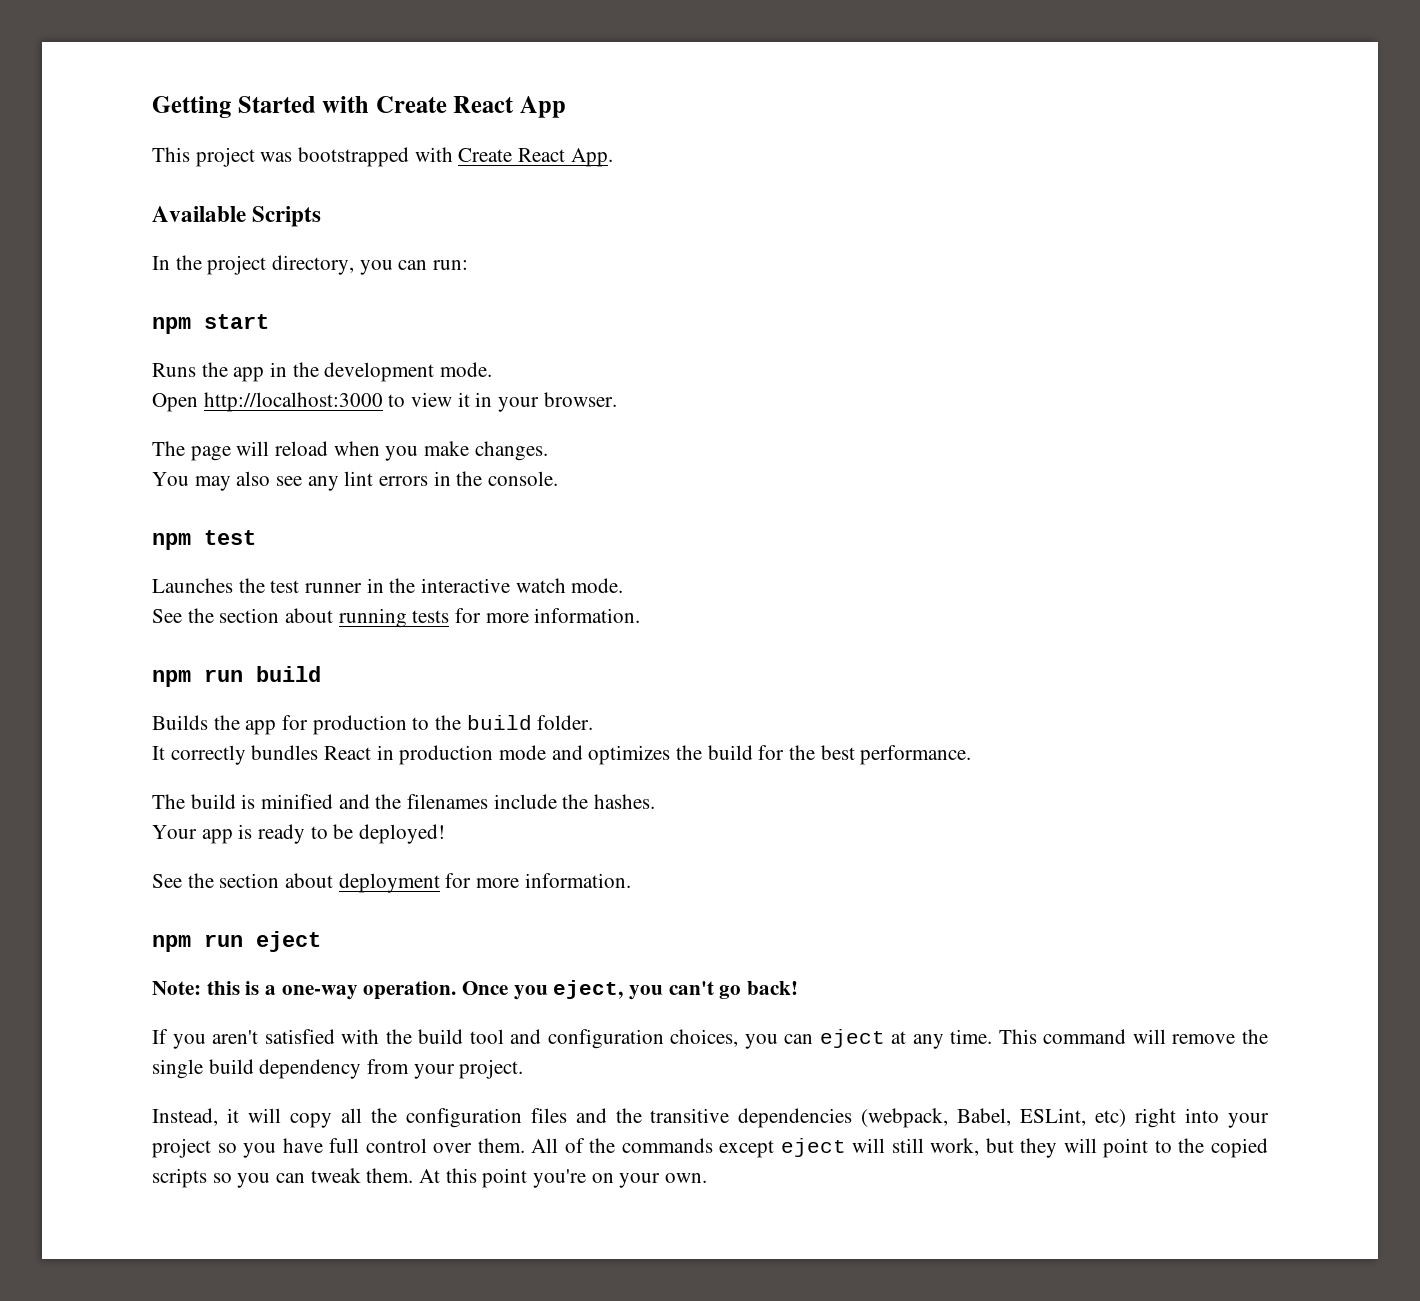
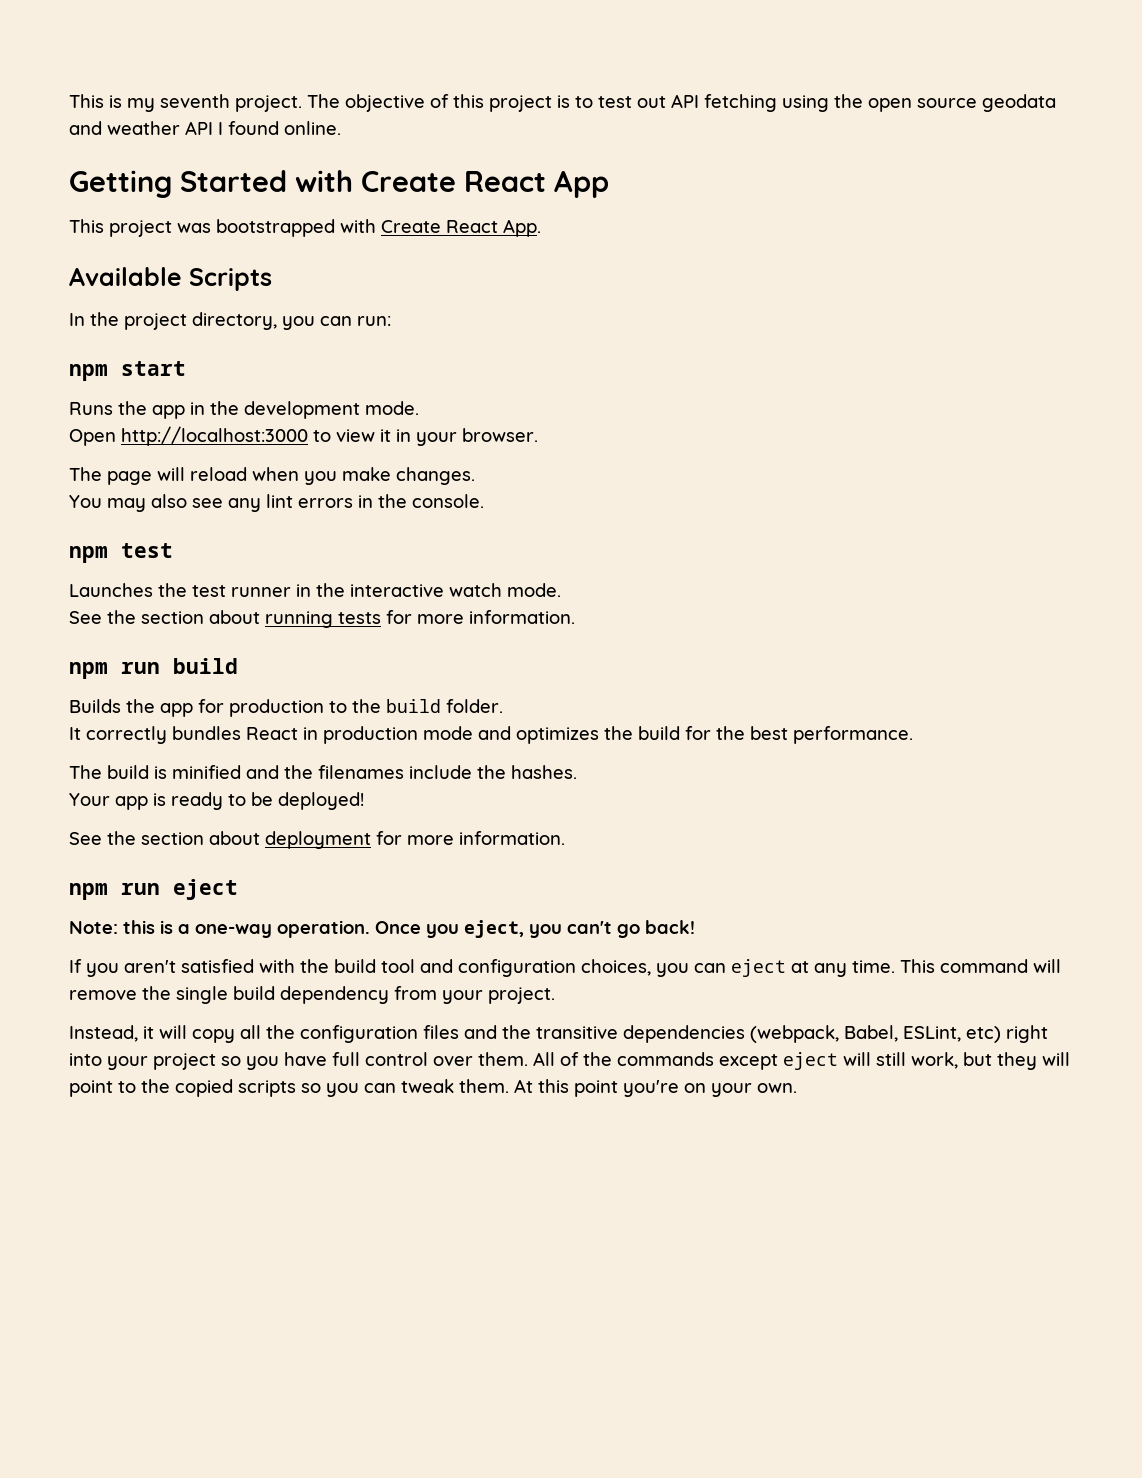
+ This is my seventh project. The objective of this project is to test out API fetching using the open source geodata and weather API I found online.

